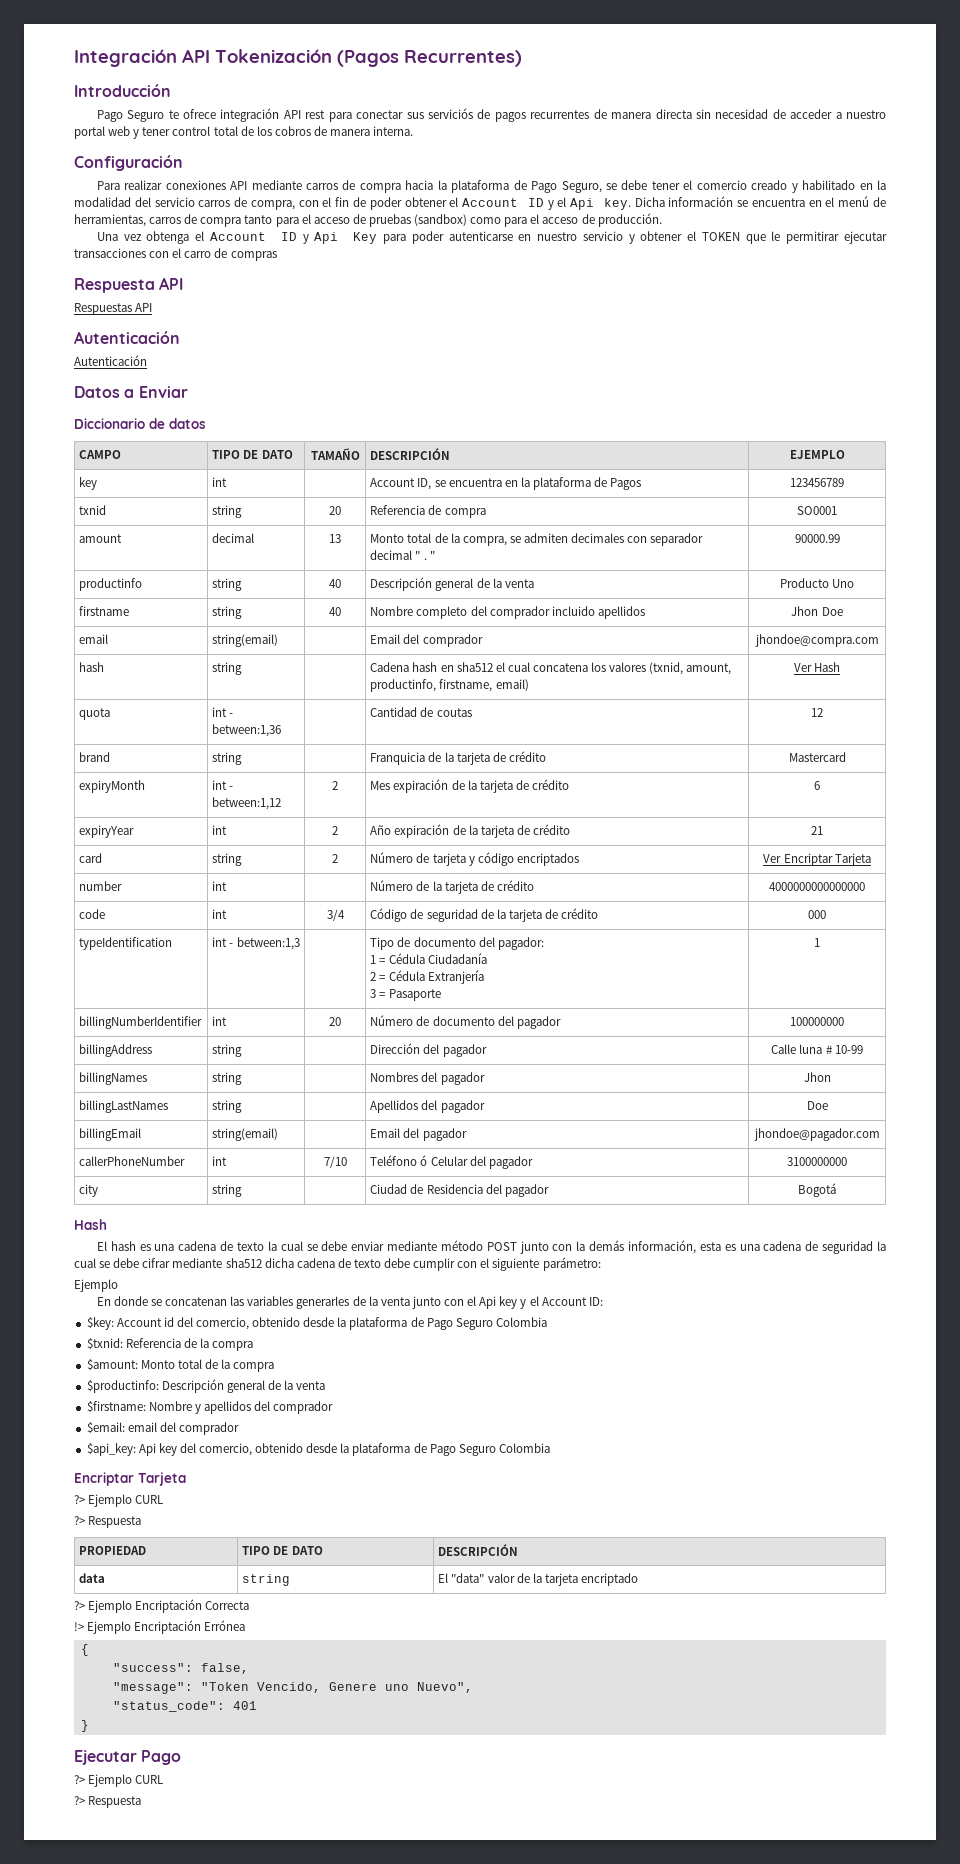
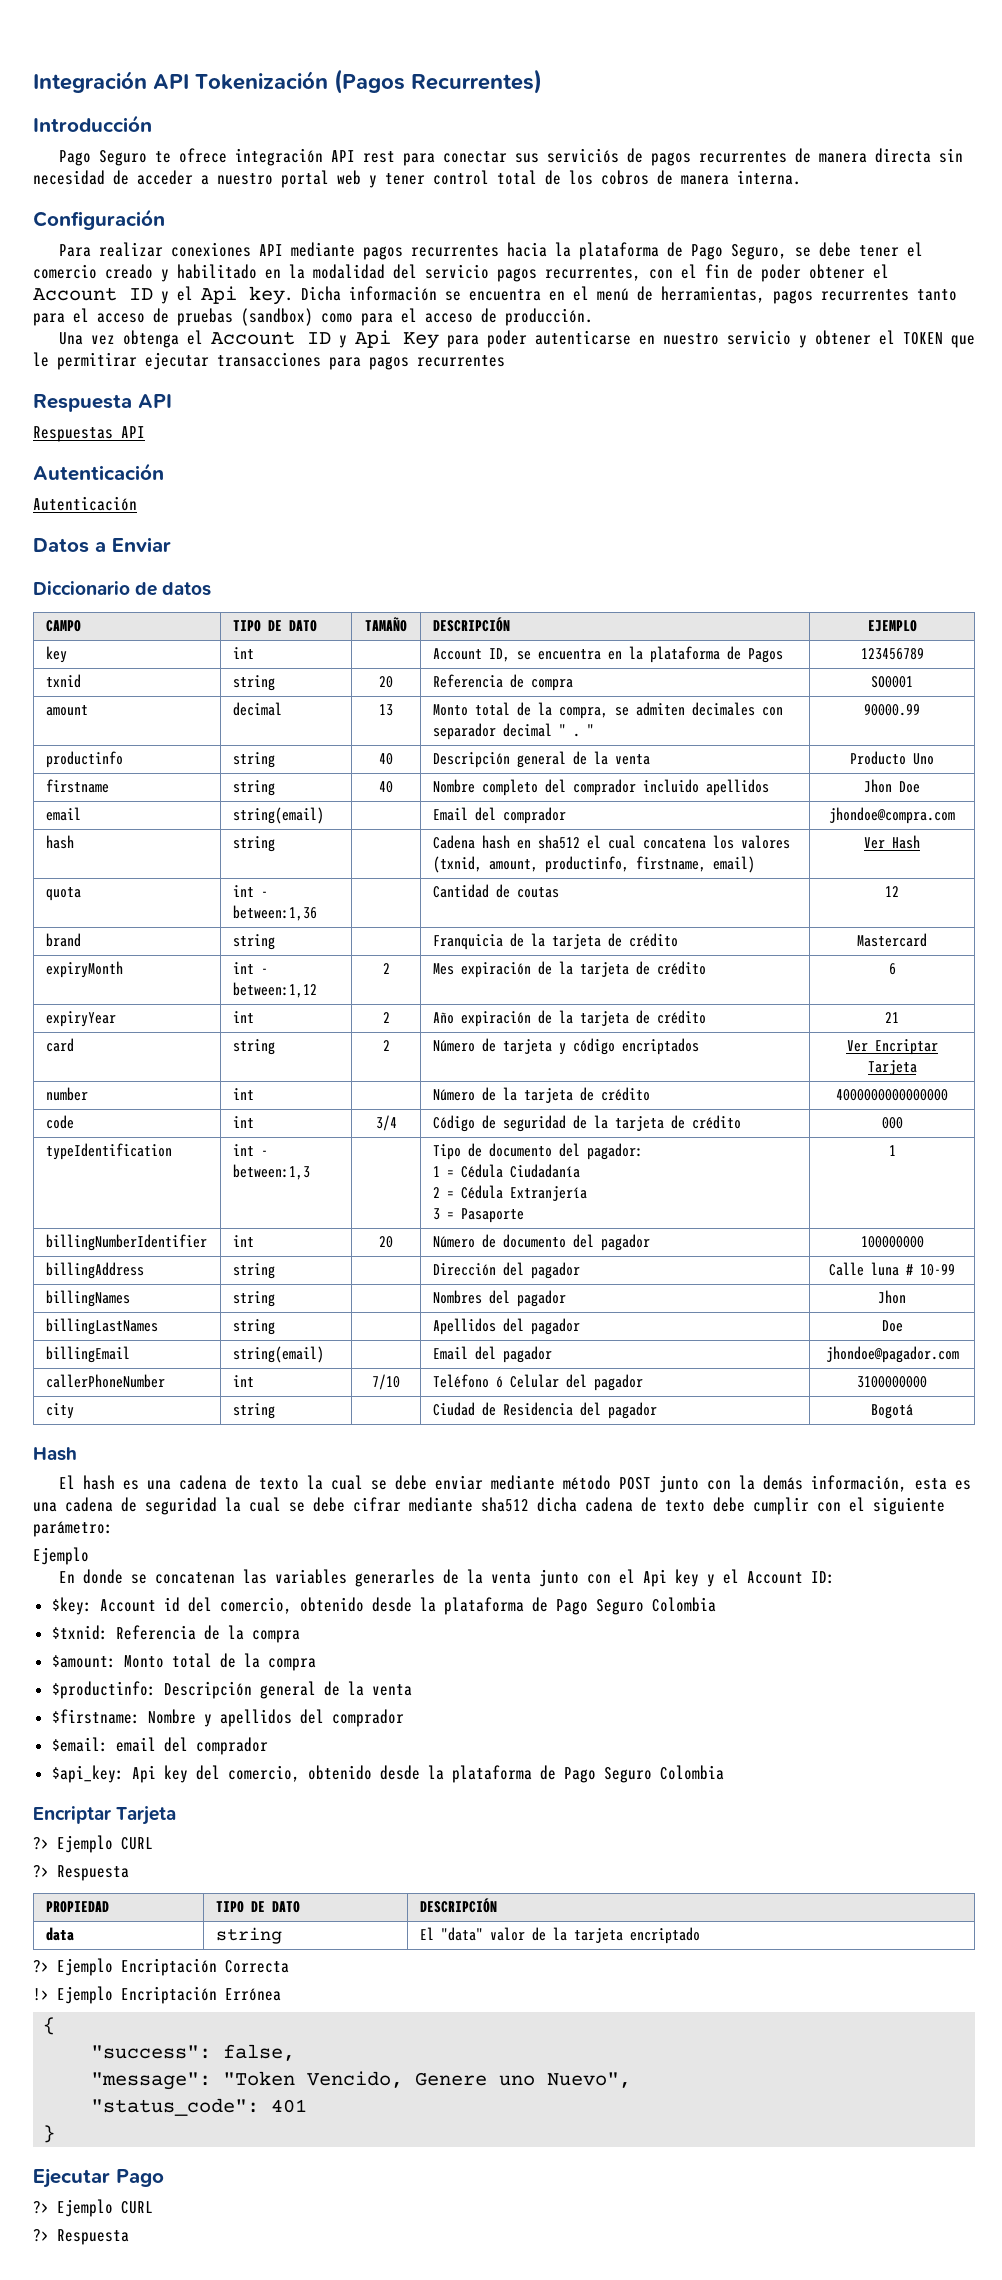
- Para realizar conexiones API mediante carros de compra hacia la plataforma de Pago Seguro, se debe tener el comercio creado y habilitado en la modalidad del servicio carros de compra, con el fin de poder obtener el Account ID y el Api key.
+ Para realizar conexiones API mediante pagos recurrentes hacia la plataforma de Pago Seguro, se debe tener el comercio creado y habilitado en la modalidad del servicio pagos recurrentes, con el fin de poder obtener el Account ID y el Api key.
- Dicha información se encuentra en el menú de herramientas, carros de compra tanto para el acceso de pruebas (sandbox) como para el acceso de producción.
+ Dicha información se encuentra en el menú de herramientas, pagos recurrentes tanto para el acceso de pruebas (sandbox) como para el acceso de producción.
- Una vez obtenga el Account ID y Api Key para poder autenticarse en nuestro servicio y obtener el TOKEN que le permitirar ejecutar transacciones con el carro de compras
+ Una vez obtenga el Account ID y Api Key para poder autenticarse en nuestro servicio y obtener el TOKEN que le permitirar ejecutar transacciones para pagos recurrentes

